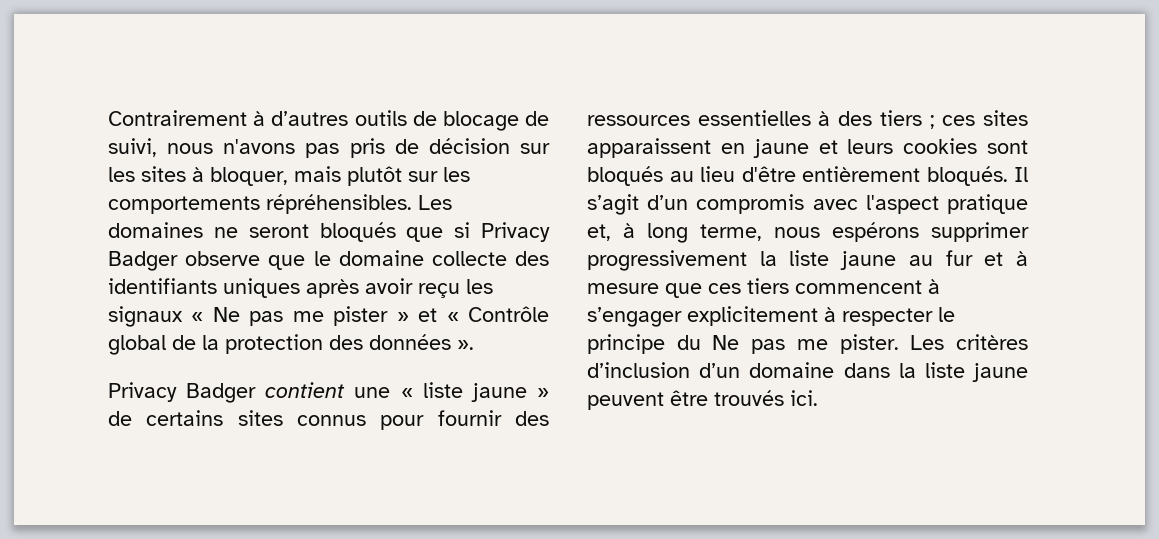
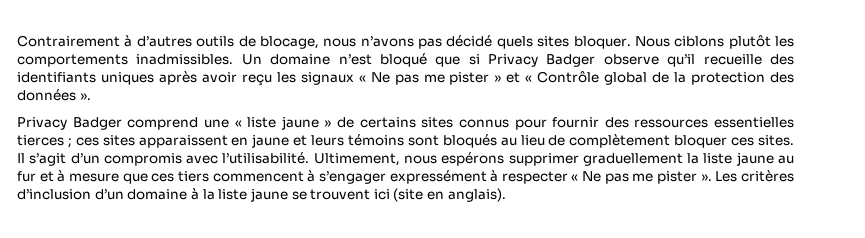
- Contrairement à d’autres outils de blocage de suivi, nous n'avons pas pris de décision sur les sites à bloquer, mais plutôt sur les comportements répréhensibles. Les domaines ne seront bloqués que si Privacy Badger observe que le domaine collecte des identifiants uniques après avoir reçu les signaux « Ne pas me pister » et « Contrôle global de la protection des données ».
+ Contrairement à d’autres outils de blocage, nous n’avons pas décidé quels sites bloquer. Nous ciblons plutôt les comportements inadmissibles. Un domaine n’est bloqué que si Privacy Badger observe qu’il recueille des identifiants uniques après avoir reçu les signaux « Ne pas me pister » et « Contrôle global de la protection des données ».
- Privacy Badger contient une « liste jaune » de certains sites connus pour fournir des ressources essentielles à des tiers ; ces sites apparaissent en jaune et leurs cookies sont bloqués au lieu d'être entièrement bloqués.
+ Privacy Badger comprend une « liste jaune » de certains sites connus pour fournir des ressources essentielles tierces ; ces sites apparaissent en jaune et leurs témoins sont bloqués au lieu de complètement bloquer ces sites.
- Il s’agit d’un compromis avec l'aspect pratique et, à long terme, nous espérons supprimer progressivement la liste jaune au fur et à mesure que ces tiers commencent à s’engager explicitement à respecter le principe du Ne pas me pister.
+ Il s’agit d’un compromis avec l’utilisabilité. Ultimement, nous espérons supprimer graduellement la liste jaune au fur et à mesure que ces tiers commencent à s’engager expressément à respecter « Ne pas me pister ».
- Les critères d’inclusion d’un domaine dans la liste jaune peuvent être trouvés ici.
+ Les critères d’inclusion d’un domaine à la liste jaune se trouvent ici (site en anglais).

